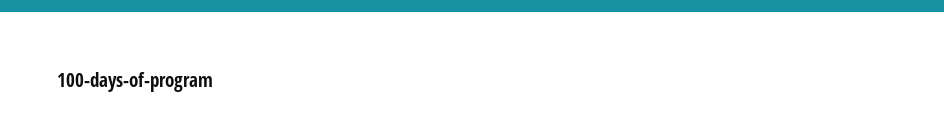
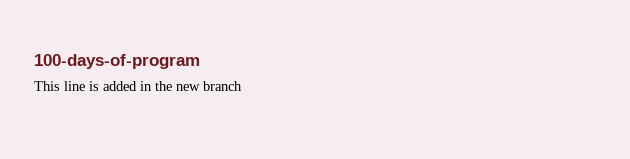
+ This line is added in the new branch

